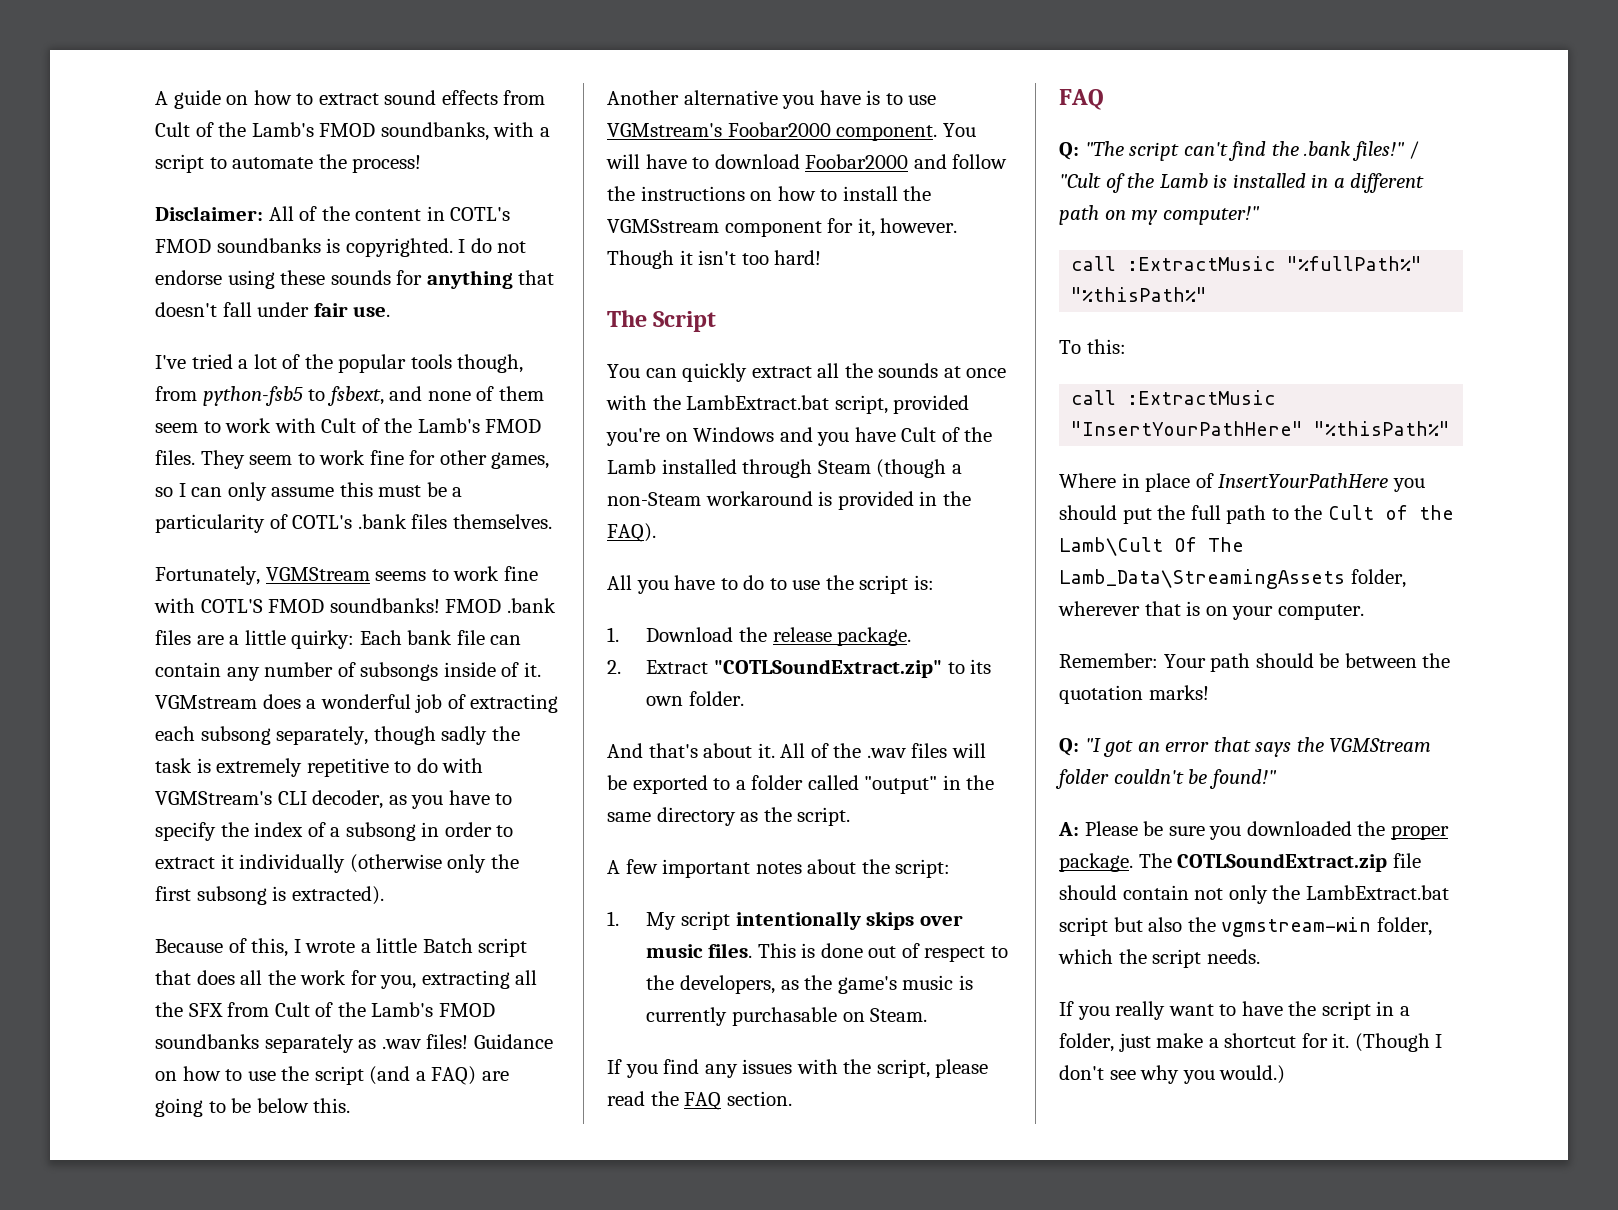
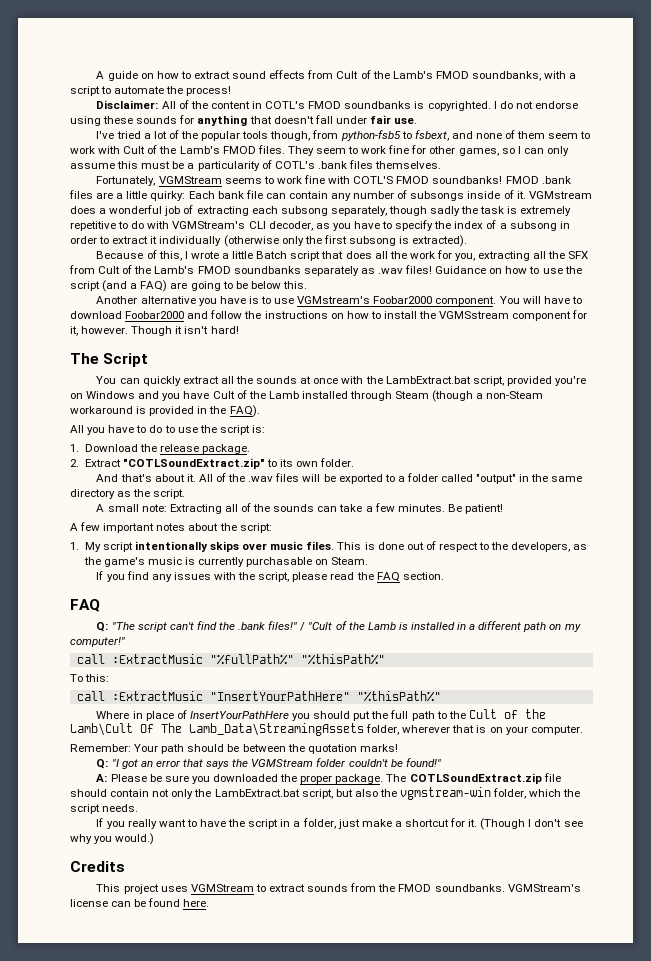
- Though it isn't too hard!
+ Though it isn't hard!
+ A small note: Extracting all of the sounds can take a few minutes. Be patient!
- The COTLSoundExtract.zip file should contain not only the LambExtract.bat script but also the vgmstream-win folder, which the script needs.
+ The COTLSoundExtract.zip file should contain not only the LambExtract.bat script, but also the vgmstream-win folder, which the script needs.
+ Credits
+ This project uses VGMStream to extract sounds from the FMOD soundbanks. VGMStream's license can be found here.

